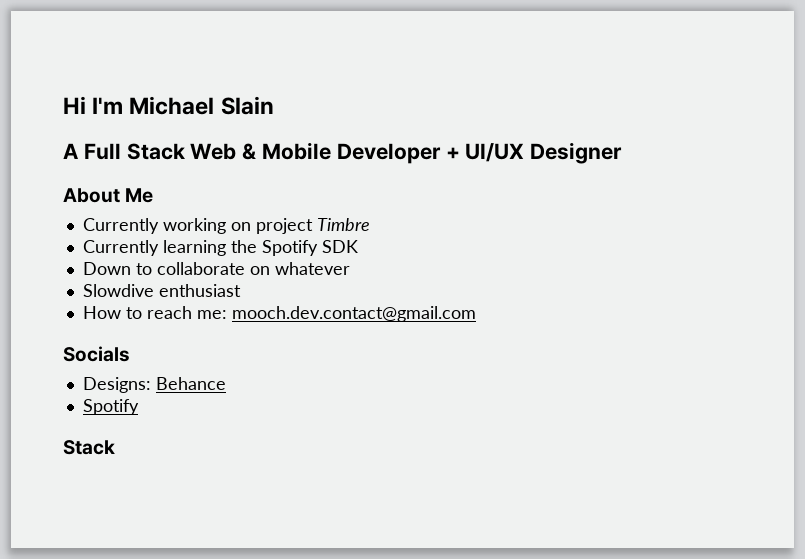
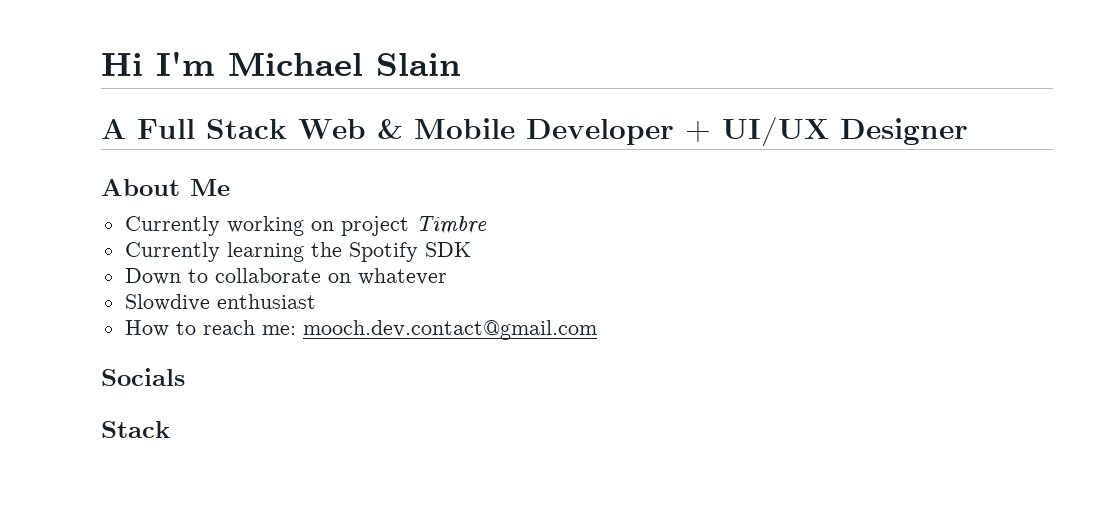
- Designs: Behance
- Spotify

